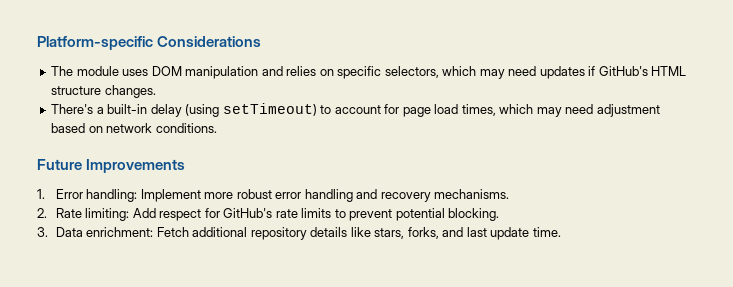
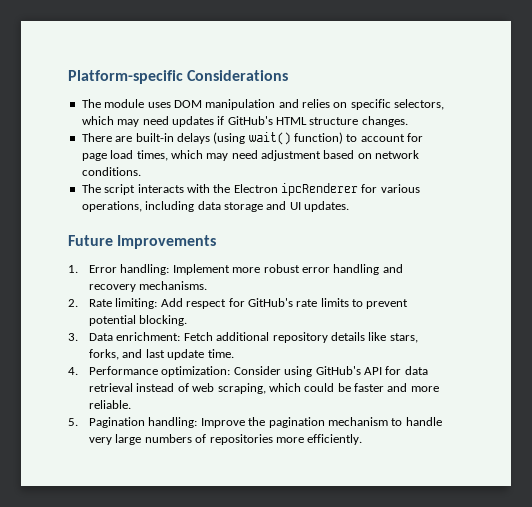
- There's a built-in delay (using setTimeout) to account for page load times, which may need adjustment based on network conditions.
+ There are built-in delays (using wait() function) to account for page load times, which may need adjustment based on network conditions.
+ The script interacts with the Electron ipcRenderer for various operations, including data storage and UI updates.
+ 4. Performance optimization: Consider using GitHub's API for data retrieval instead of web scraping, which could be faster and more reliable.
+ 5. Pagination handling: Improve the pagination mechanism to handle very large numbers of repositories more efficiently.

